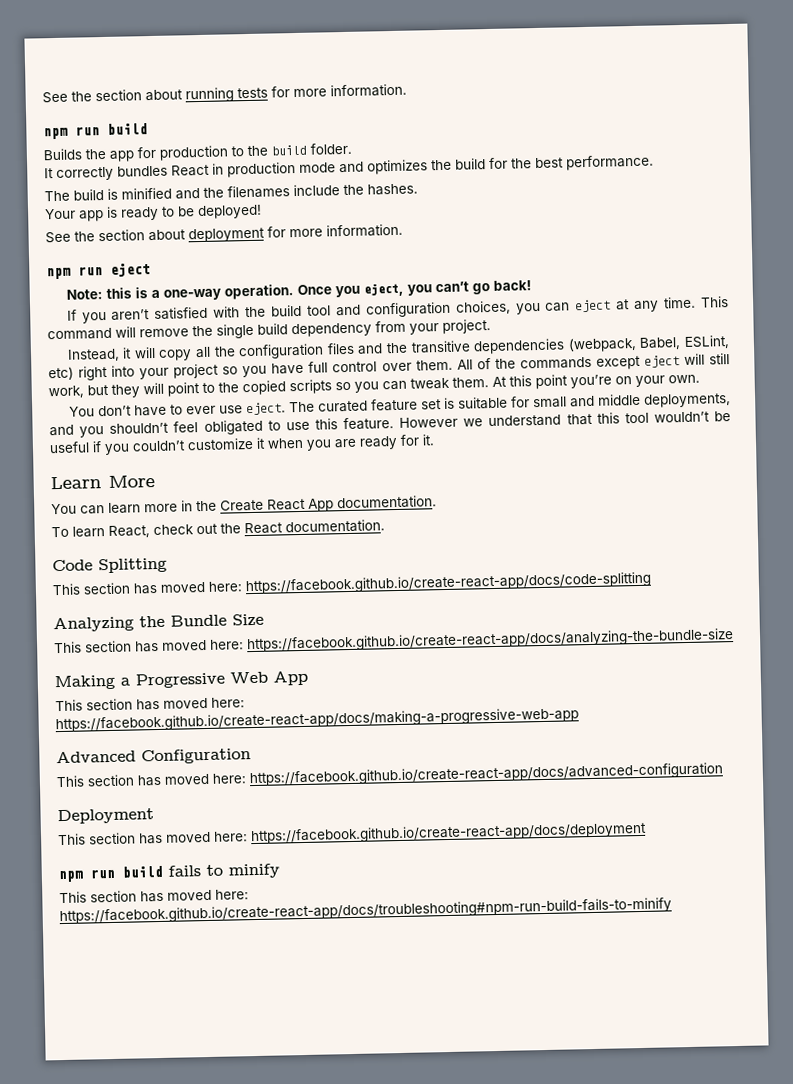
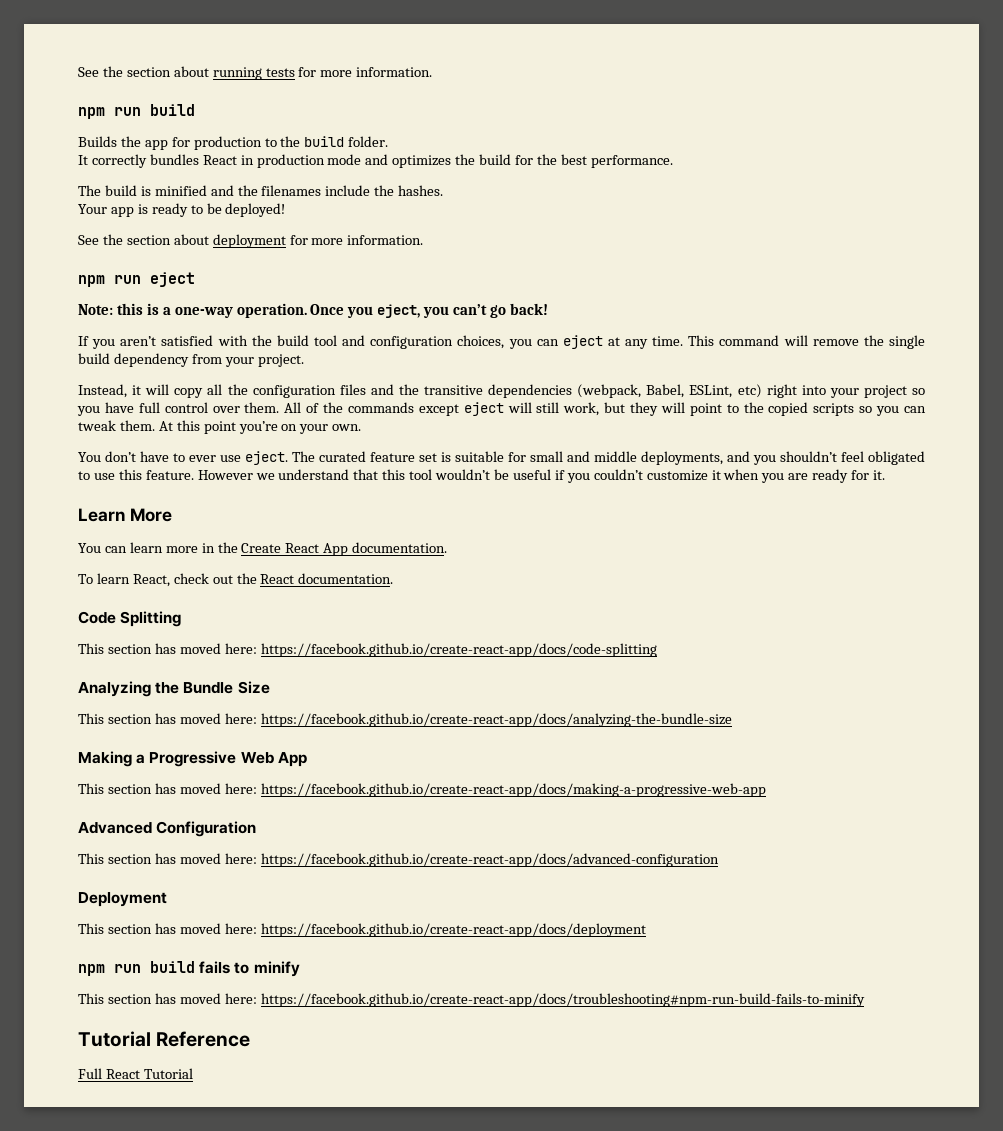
+ Tutorial Reference
+ Full React Tutorial

